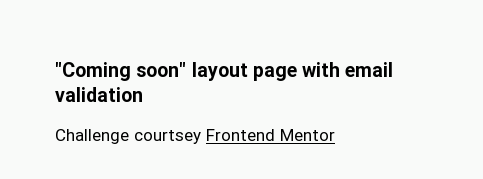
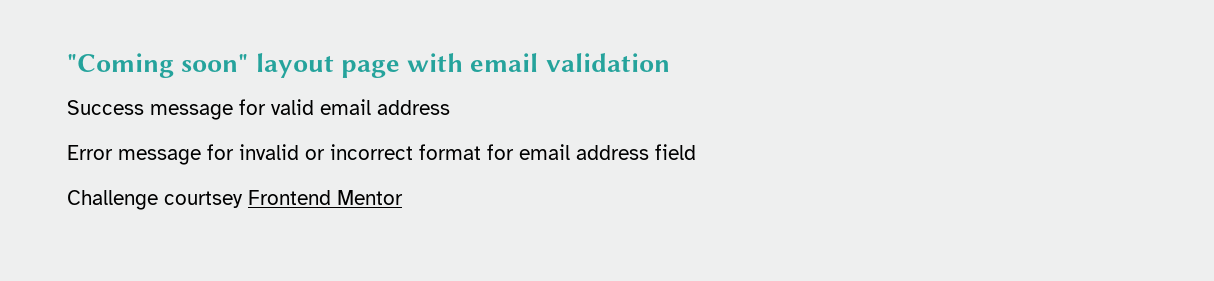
+ Success message for valid email address
+ Error message for invalid or incorrect format for email address field

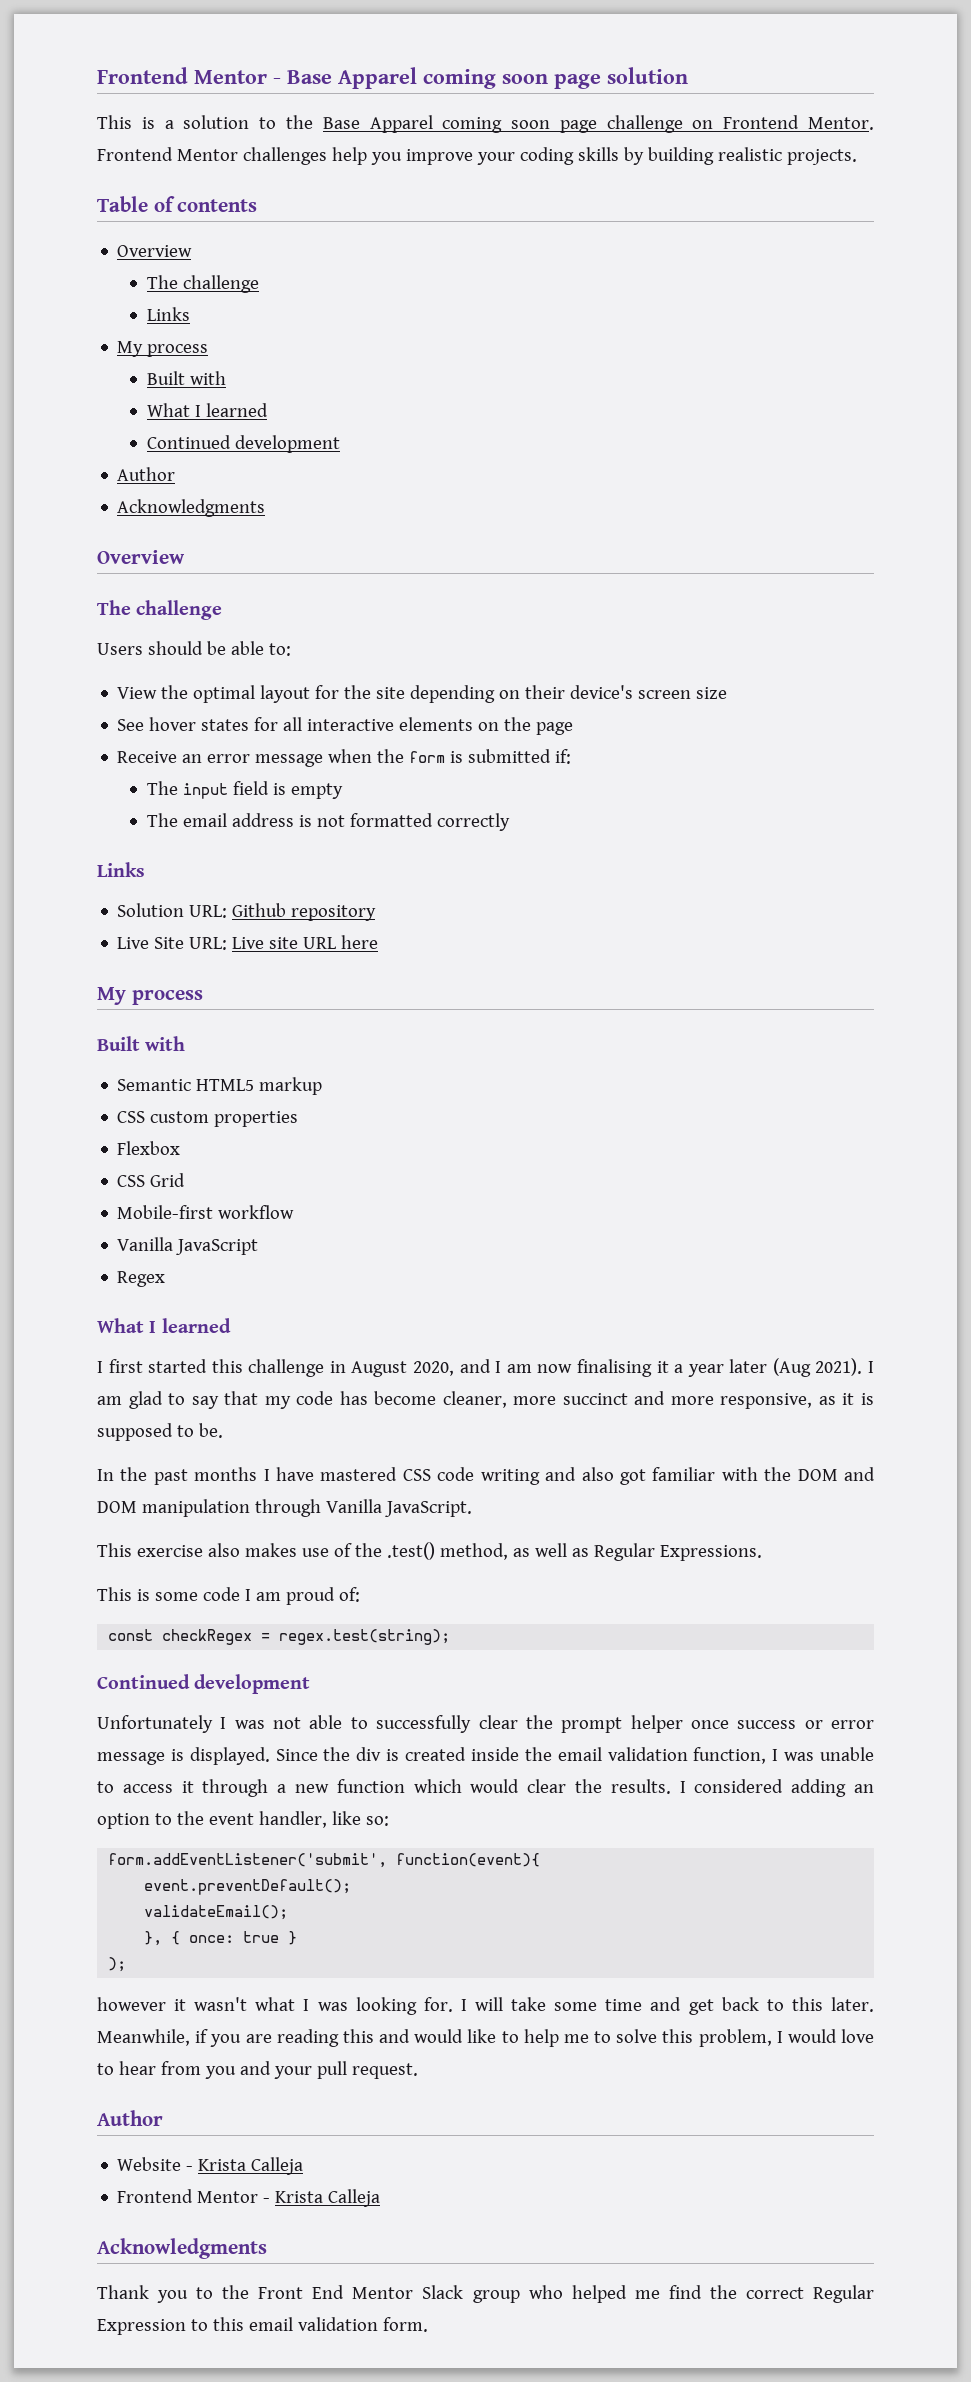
- "Coming soon" layout page with email validation
- Success message for valid email address
- Error message for invalid or incorrect format for email address field
- Challenge courtsey Frontend Mentor
+ Frontend Mentor - Base Apparel coming soon page solution
+ This is a solution to the Base Apparel coming soon page challenge on Frontend Mentor. Frontend Mentor challenges help you improve your coding skills by building realistic projects.
+ Table of contents
+ Overview
+ The challenge
+ Links
+ My process
+ Built with
+ What I learned
+ Continued development
+ Author
+ Acknowledgments
+ Overview
+ The challenge
+ Users should be able to:
+ View the optimal layout for the site depending on their device's screen size
+ See hover states for all interactive elements on the page
+ Receive an error message when the form is submitted if:
+ The input field is empty
+ The email address is not formatted correctly
+ Links
+ Solution URL: Github repository
+ Live Site URL: Live site URL here
+ My process
+ Built with
+ Semantic HTML5 markup
+ CSS custom properties
+ Flexbox
+ CSS Grid
+ Mobile-first workflow
+ Vanilla JavaScript
+ Regex
+ What I learned
+ I first started this challenge in August 2020, and I am now finalising it a year later (Aug 2021). I am glad to say that my code has become cleaner, more succinct and more responsive, as it is supposed to be.
+ In the past months I have mastered CSS code writing and also got familiar with the DOM and DOM manipulation through Vanilla JavaScript.
+ This exercise also makes use of the .test() method, as well as Regular Expressions.
+ This is some code I am proud of:
+ const checkRegex = regex.test(string);
+ Continued development
+ Unfortunately I was not able to successfully clear the prompt helper once success or error message is displayed. Since the div is created inside the email validation function, I was unable to access it through a new function which would clear the results. I considered adding an option to the event handler, like so:
+ form.addEventListener('submit', function(event){
+ event.preventDefault();
+ validateEmail();
+ }, { once: true }
+ );
+ however it wasn't what I was looking for. I will take some time and get back to this later. Meanwhile, if you are reading this and would like to help me to solve this problem, I would love to hear from you and your pull request.
+ Author
+ Website - Krista Calleja
+ Frontend Mentor - Krista Calleja
+ Acknowledgments
+ Thank you to the Front End Mentor Slack group who helped me find the correct Regular Expression to this email validation form.

